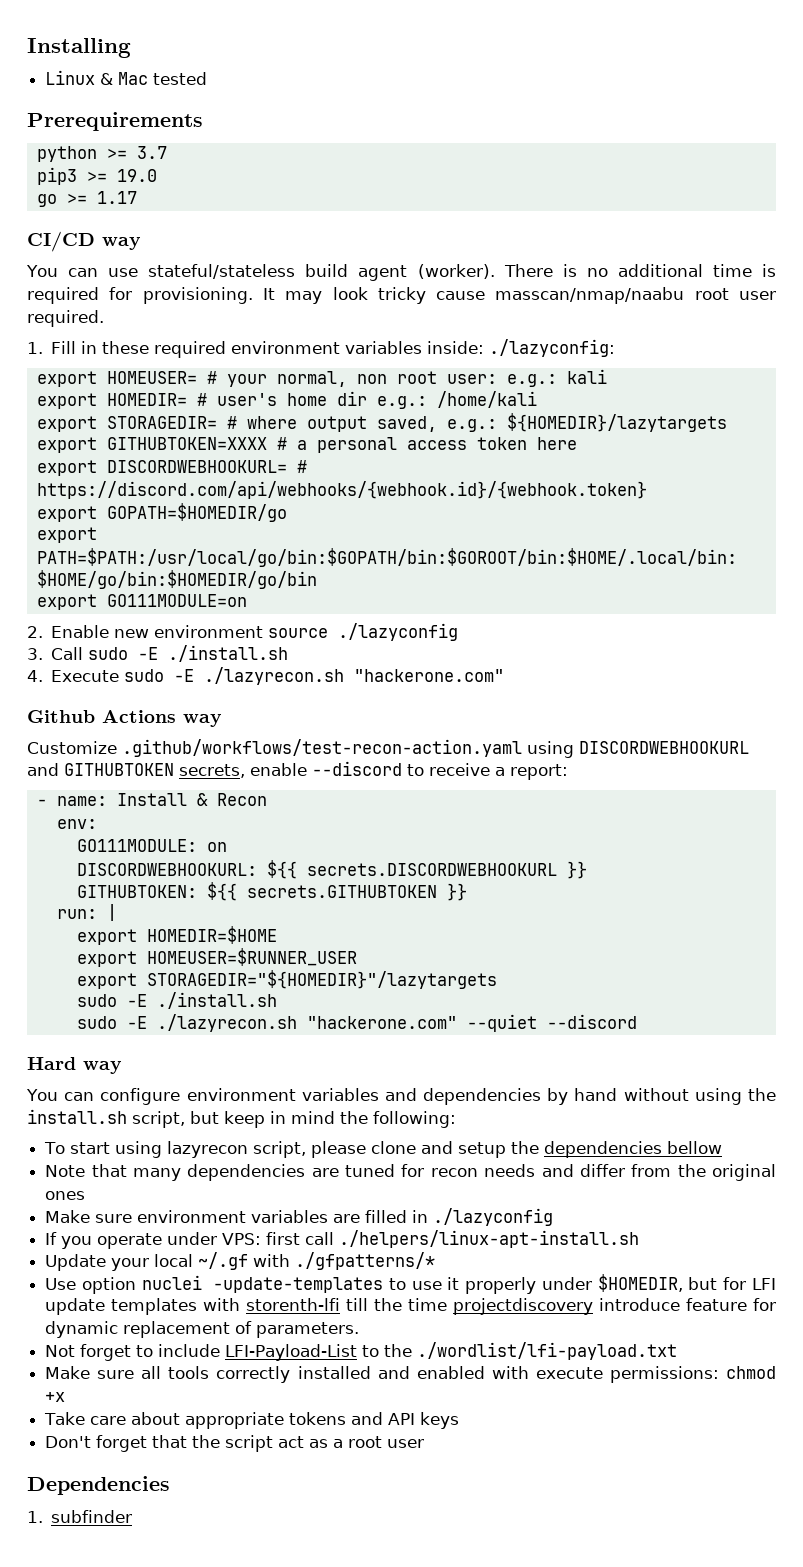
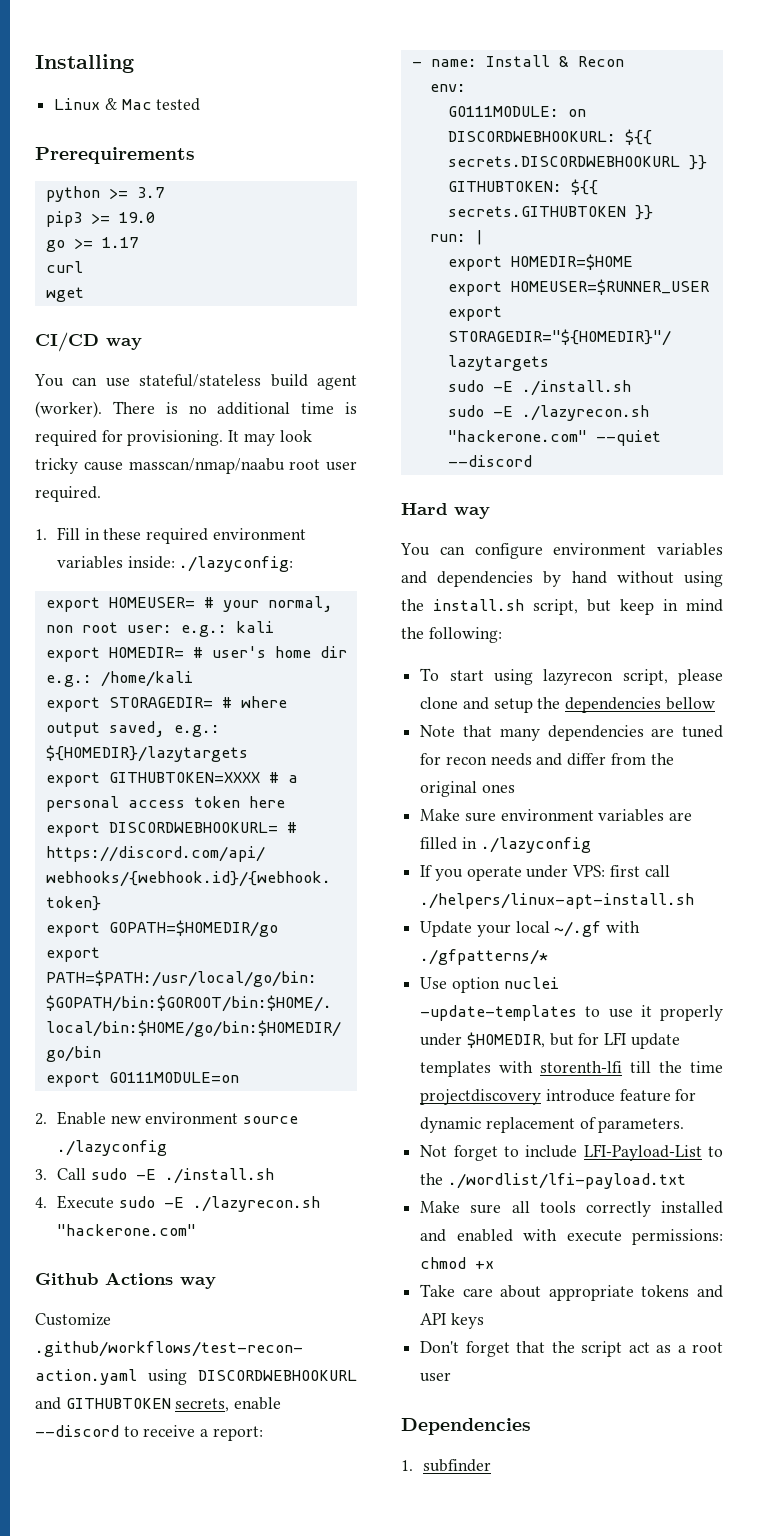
+ curl
+ wget

